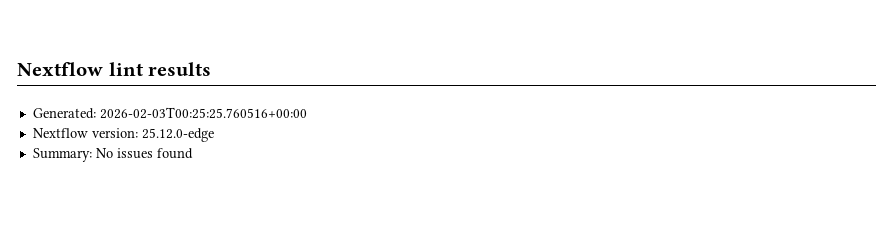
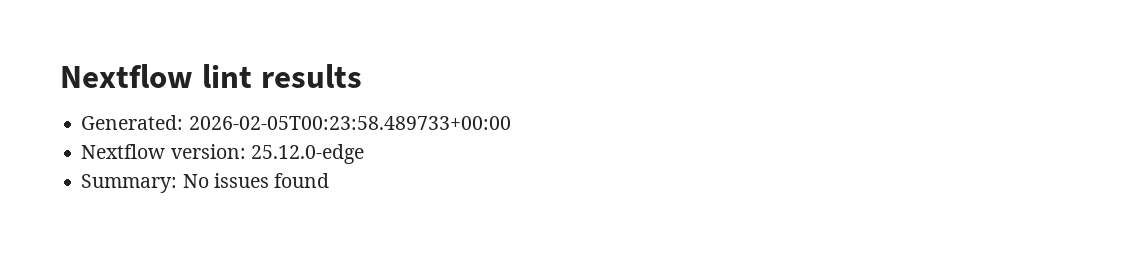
- Generated: 2026-02-03T00:25:25.760516+00:00
+ Generated: 2026-02-05T00:23:58.489733+00:00

